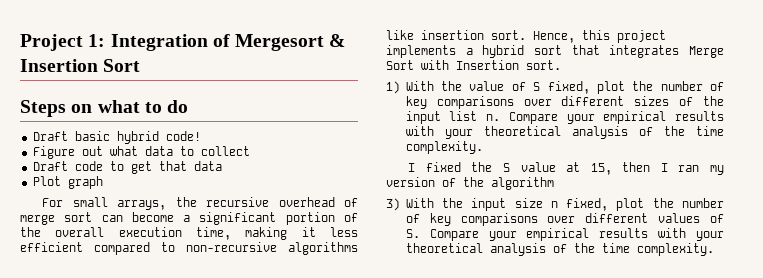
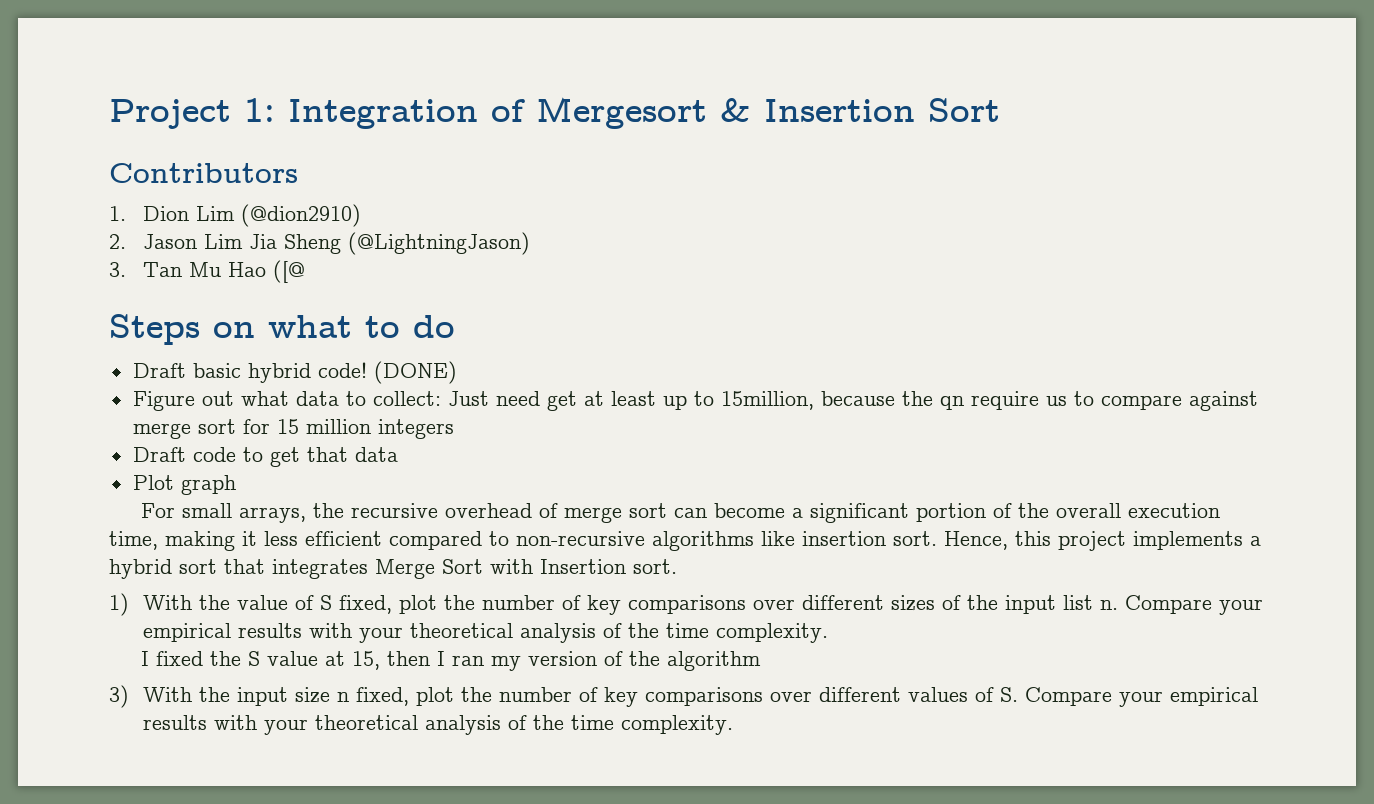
+ Contributors
+ 1. Dion Lim (@dion2910)
+ 2. Jason Lim Jia Sheng (@LightningJason)
+ 3. Tan Mu Hao ([@
+ (DONE)
- Figure out what data to collect
+ Figure out what data to collect: Just need get at least up to 15million, because the qn require us to compare against merge sort for 15 million integers

